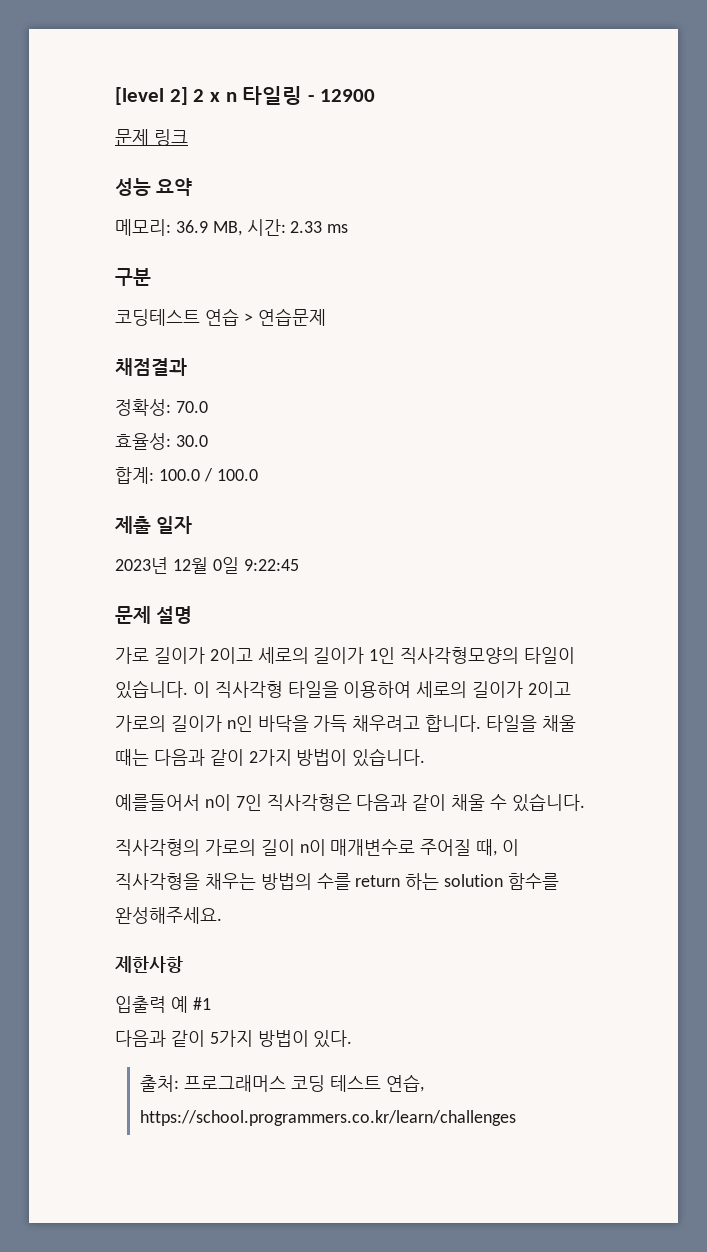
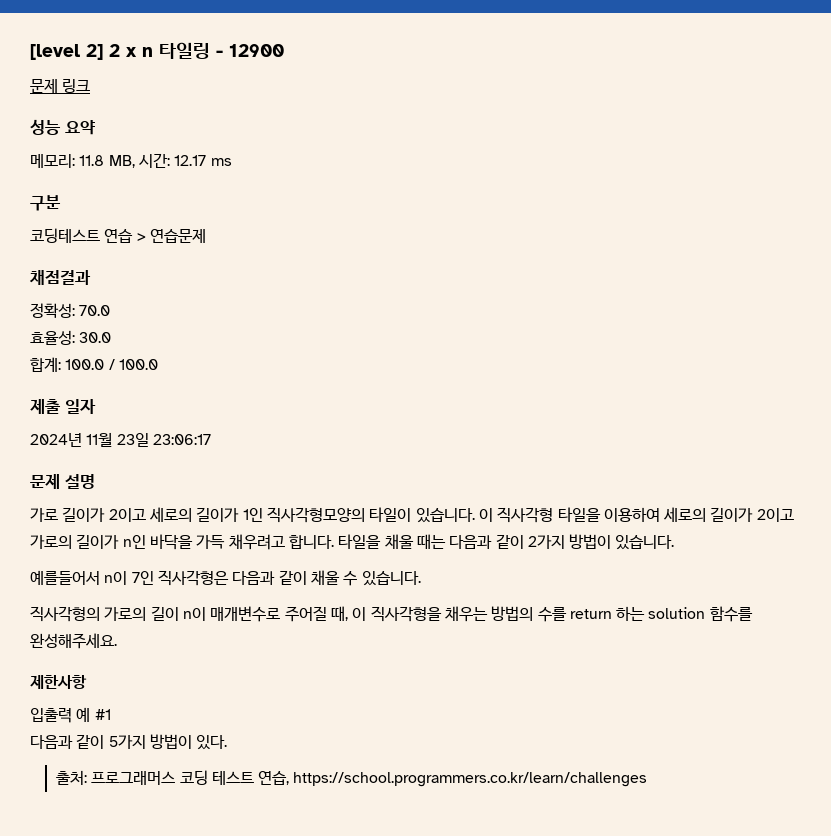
- 메모리: 36.9 MB, 시간: 2.33 ms
+ 메모리: 11.8 MB, 시간: 12.17 ms
- 2023년 12월 0일 9:22:45
+ 2024년 11월 23일 23:06:17

